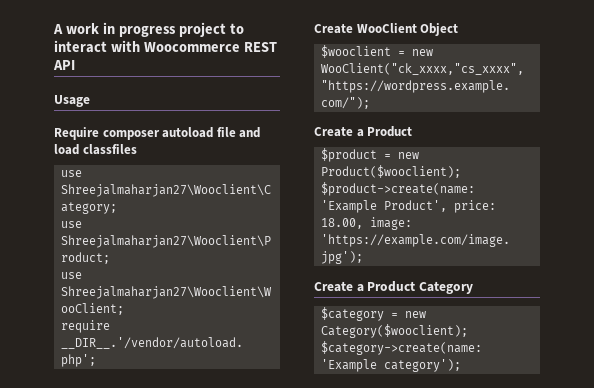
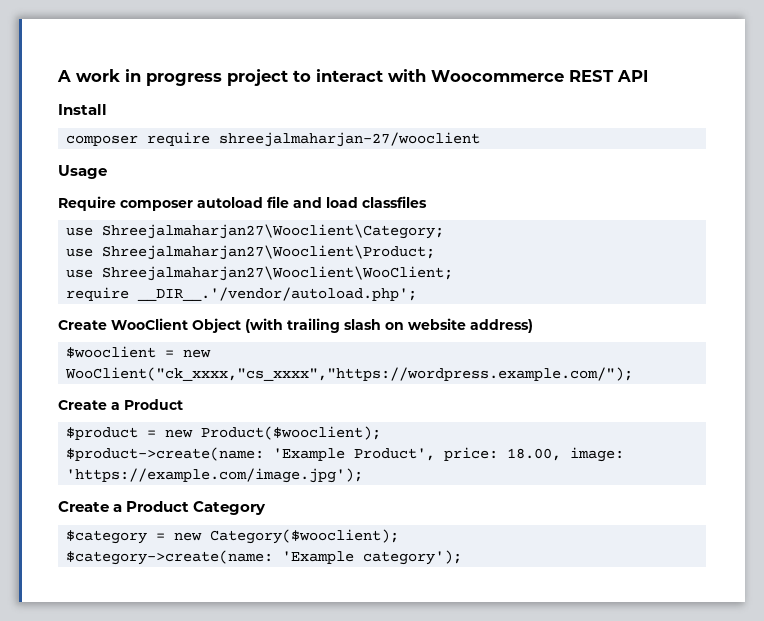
+ Install
+ composer require shreejalmaharjan-27/wooclient
- Create WooClient Object
+ Create WooClient Object (with trailing slash on website address)

